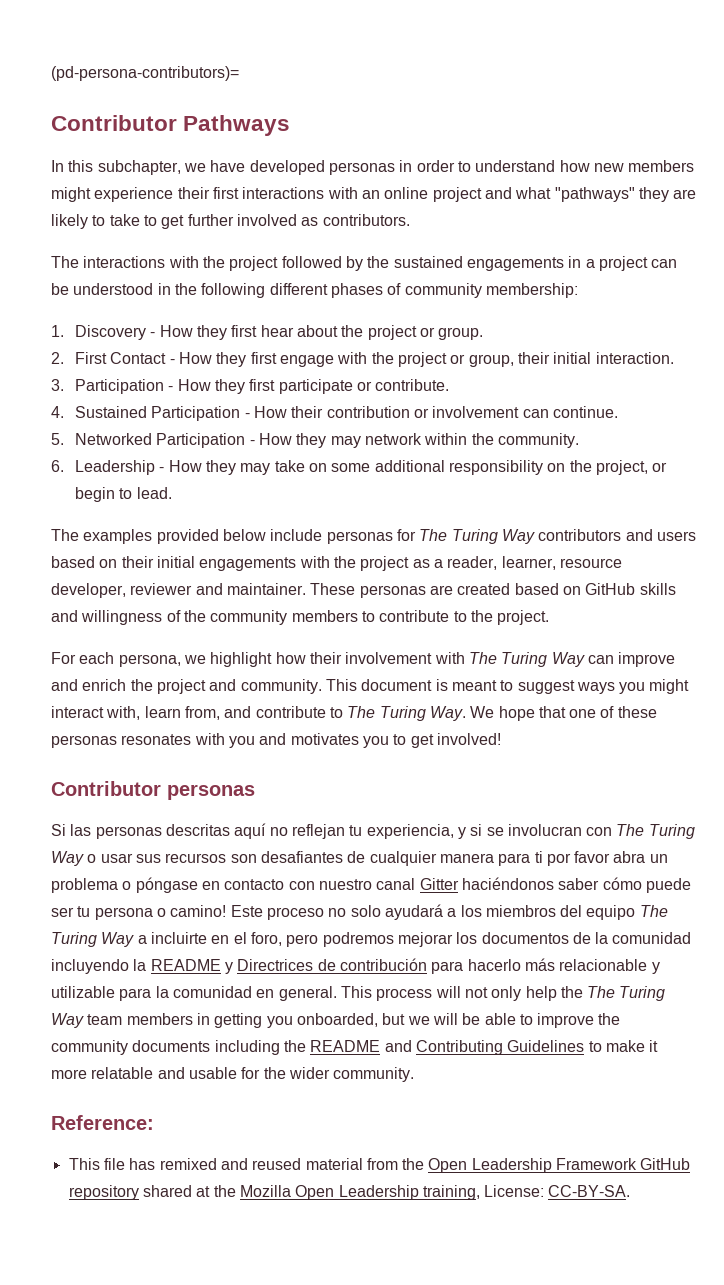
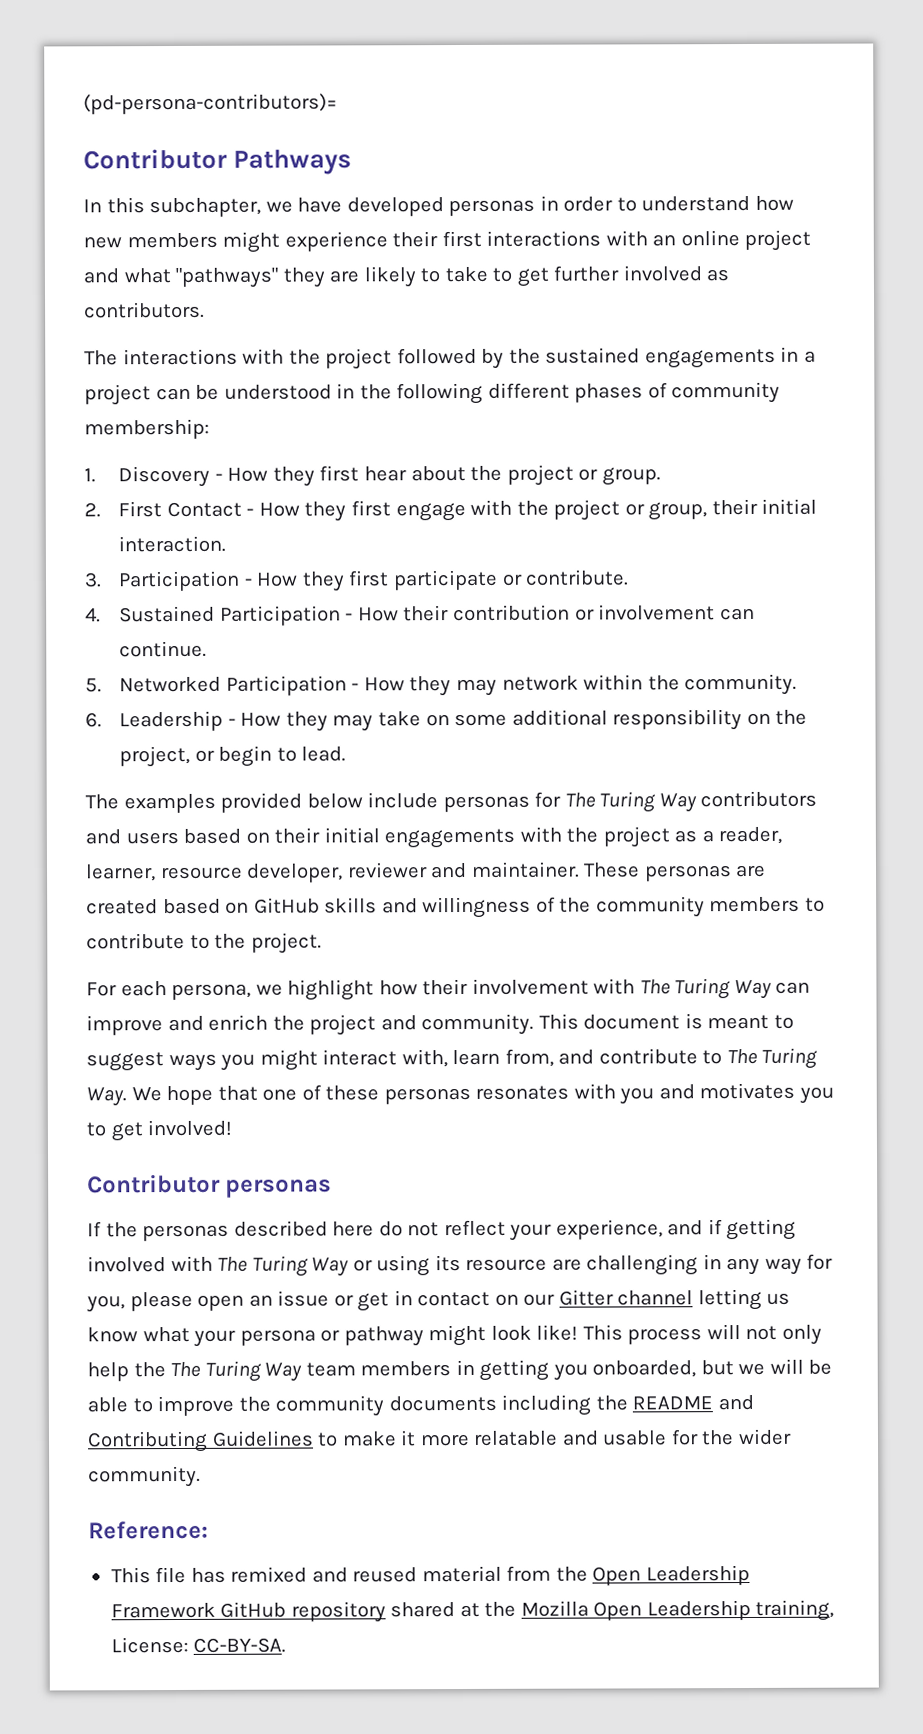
- Si las personas descritas aquí no reflejan tu experiencia, y si se involucran con The Turing Way o usar sus recursos son desafiantes de cualquier manera para ti por favor abra un problema o póngase en contacto con nuestro canal Gitter haciéndonos saber cómo puede ser tu persona o camino! Este proceso no solo ayudará a los miembros del equipo The Turing Way a incluirte en el foro, pero podremos mejorar los documentos de la comunidad incluyendo la README y Directrices de contribución para hacerlo más relacionable y utilizable para la comunidad en general.
+ If the personas described here do not reflect your experience, and if getting involved with The Turing Way or using its resource are challenging in any way for you, please open an issue or get in contact on our Gitter channel letting us know what your persona or pathway might look like!

